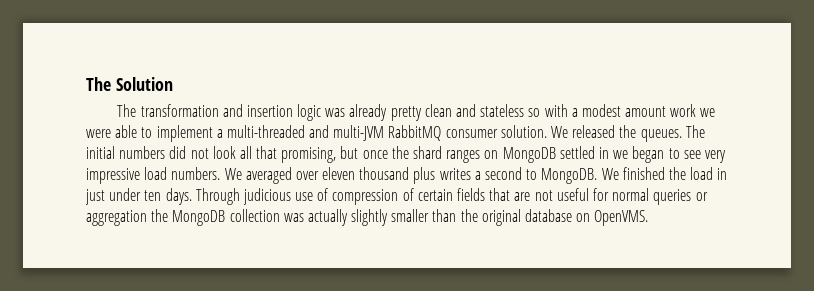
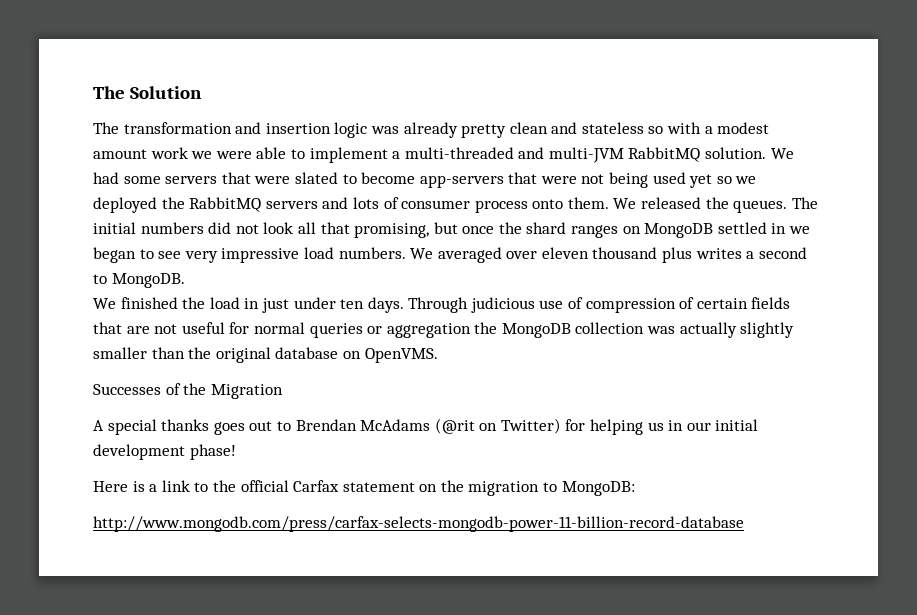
- The transformation and insertion logic was already pretty clean and stateless so with a modest amount work we were able to implement a multi-threaded and multi-JVM RabbitMQ consumer solution.
+ The transformation and insertion logic was already pretty clean and stateless so with a modest amount work we were able to implement a multi-threaded and multi-JVM RabbitMQ solution. We had some servers that were slated to become app-servers that were not being used yet so we deployed the RabbitMQ servers and lots of consumer process onto them.
- We averaged over eleven thousand plus writes a second to MongoDB. We finished the load in just under ten days.
+ We averaged over eleven thousand plus writes a second to MongoDB.
+ We finished the load in just under ten days.
+ Successes of the Migration
+ A special thanks goes out to Brendan McAdams (@rit on Twitter) for helping us in our initial development phase!
+ Here is a link to the official Carfax statement on the migration to MongoDB:
+ http://www.mongodb.com/press/carfax-selects-mongodb-power-11-billion-record-database

